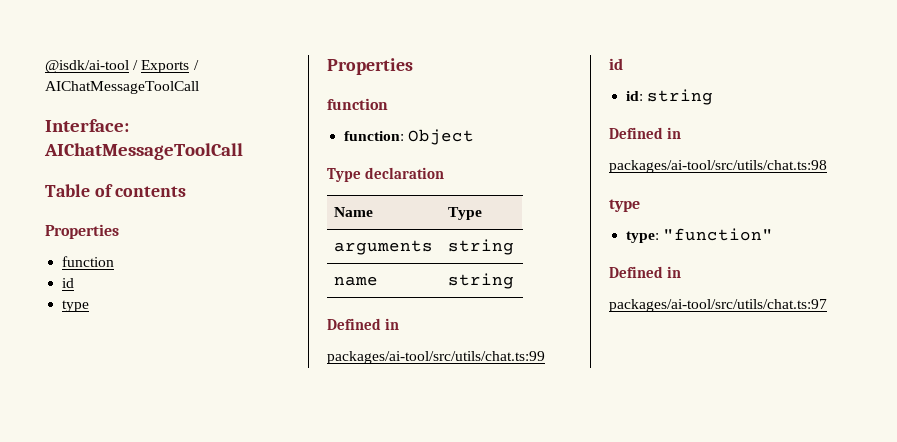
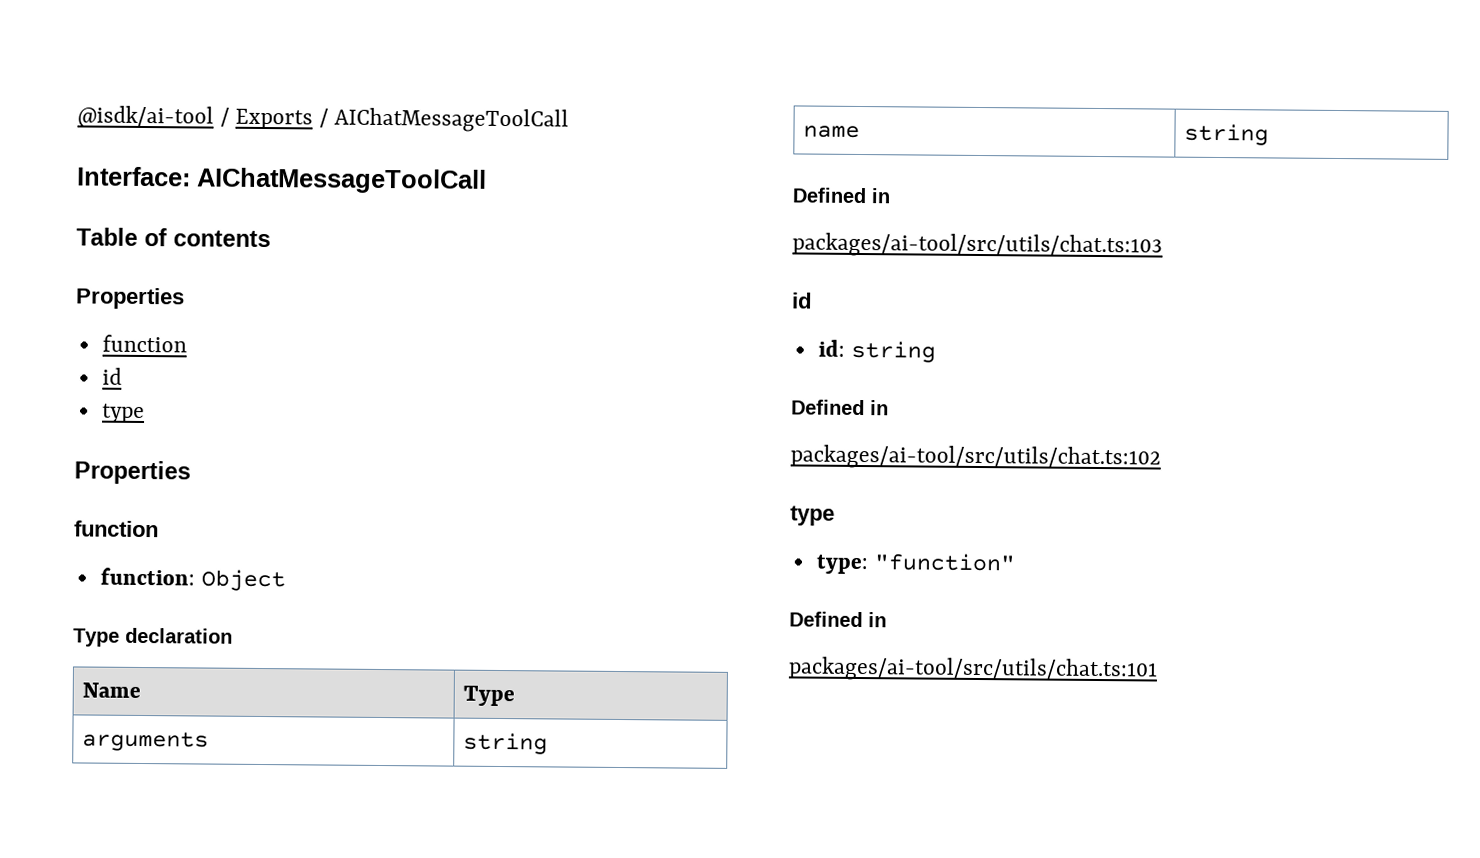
- packages/ai-tool/src/utils/chat.ts:99
+ packages/ai-tool/src/utils/chat.ts:103
- packages/ai-tool/src/utils/chat.ts:98
+ packages/ai-tool/src/utils/chat.ts:102
- packages/ai-tool/src/utils/chat.ts:97
+ packages/ai-tool/src/utils/chat.ts:101

